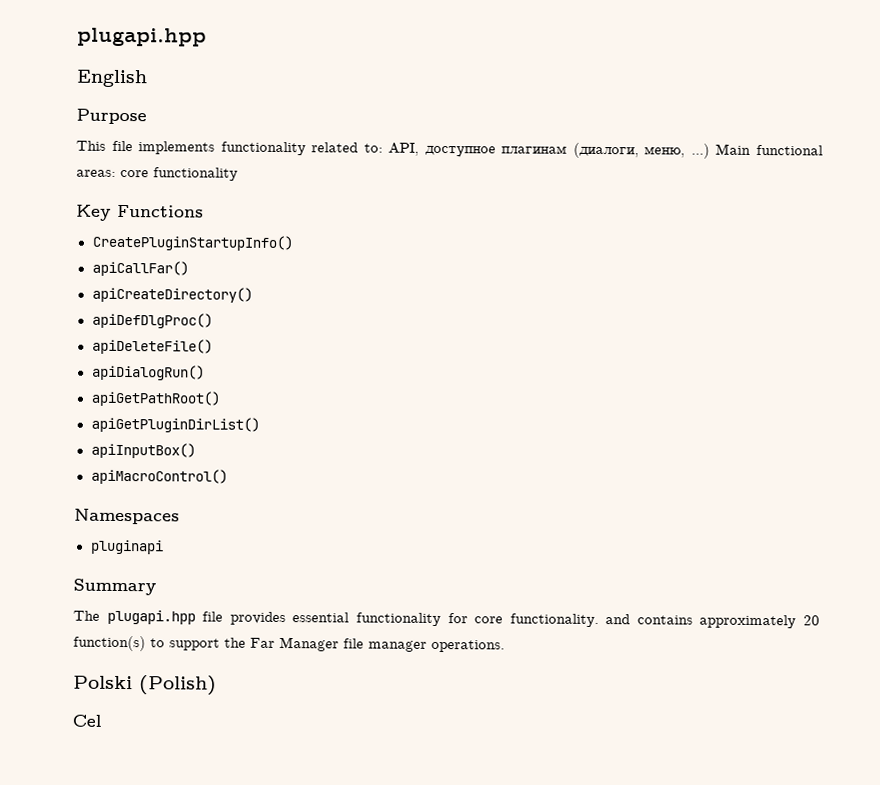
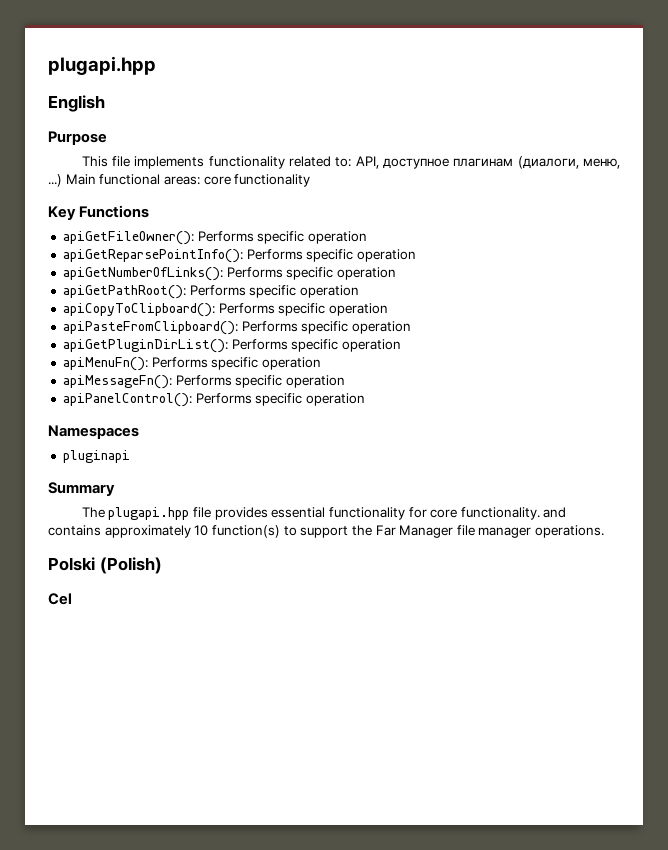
- CreatePluginStartupInfo()
- apiCallFar()
- apiCreateDirectory()
- apiDefDlgProc()
- apiDeleteFile()
- apiDialogRun()
- apiGetPathRoot()
- apiGetPluginDirList()
- apiInputBox()
- apiMacroControl()
+ apiGetFileOwner(): Performs specific operation
+ apiGetReparsePointInfo(): Performs specific operation
+ apiGetNumberOfLinks(): Performs specific operation
+ apiGetPathRoot(): Performs specific operation
+ apiCopyToClipboard(): Performs specific operation
+ apiPasteFromClipboard(): Performs specific operation
+ apiGetPluginDirList(): Performs specific operation
+ apiMenuFn(): Performs specific operation
+ apiMessageFn(): Performs specific operation
+ apiPanelControl(): Performs specific operation
- The plugapi.hpp file provides essential functionality for core functionality. and contains approximately 20 function(s) to support the Far Manager file manager operations.
+ The plugapi.hpp file provides essential functionality for core functionality. and contains approximately 10 function(s) to support the Far Manager file manager operations.

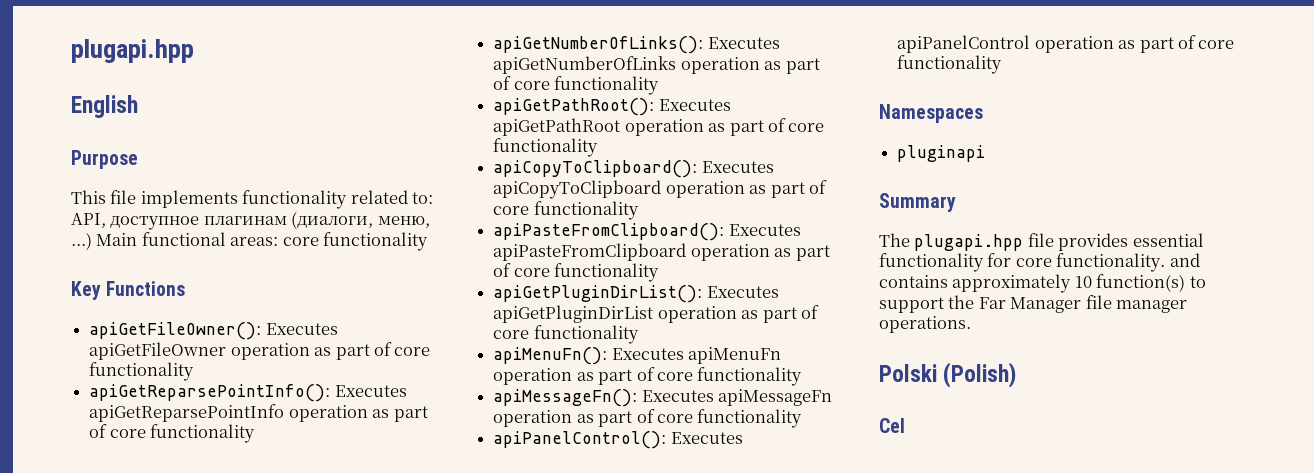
- apiGetFileOwner(): Performs specific operation
+ apiGetFileOwner(): Executes apiGetFileOwner operation as part of core functionality
- apiGetReparsePointInfo(): Performs specific operation
+ apiGetReparsePointInfo(): Executes apiGetReparsePointInfo operation as part of core functionality
- apiGetNumberOfLinks(): Performs specific operation
+ apiGetNumberOfLinks(): Executes apiGetNumberOfLinks operation as part of core functionality
- apiGetPathRoot(): Performs specific operation
+ apiGetPathRoot(): Executes apiGetPathRoot operation as part of core functionality
- apiCopyToClipboard(): Performs specific operation
+ apiCopyToClipboard(): Executes apiCopyToClipboard operation as part of core functionality
- apiPasteFromClipboard(): Performs specific operation
+ apiPasteFromClipboard(): Executes apiPasteFromClipboard operation as part of core functionality
- apiGetPluginDirList(): Performs specific operation
+ apiGetPluginDirList(): Executes apiGetPluginDirList operation as part of core functionality
- apiMenuFn(): Performs specific operation
+ apiMenuFn(): Executes apiMenuFn operation as part of core functionality
- apiMessageFn(): Performs specific operation
+ apiMessageFn(): Executes apiMessageFn operation as part of core functionality
- apiPanelControl(): Performs specific operation
+ apiPanelControl(): Executes apiPanelControl operation as part of core functionality

